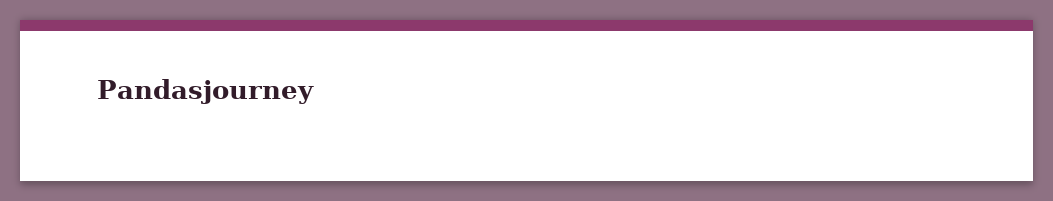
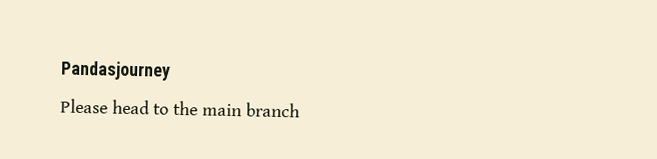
+ Please head to the main branch

